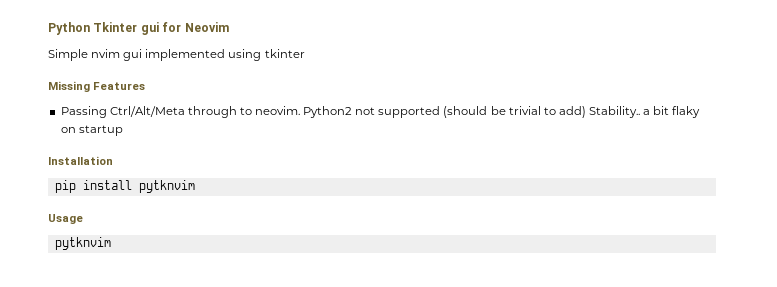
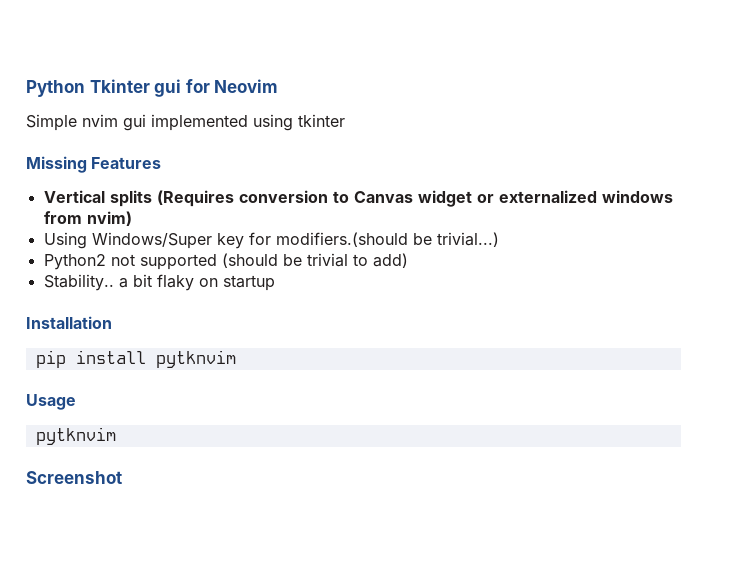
- Passing Ctrl/Alt/Meta through to neovim. Python2 not supported (should be trivial to add) Stability.. a bit flaky on startup
+ Vertical splits (Requires conversion to Canvas widget or externalized windows from nvim)
+ Using Windows/Super key for modifiers.(should be trivial...)
+ Python2 not supported (should be trivial to add)
+ Stability.. a bit flaky on startup
+ Screenshot

